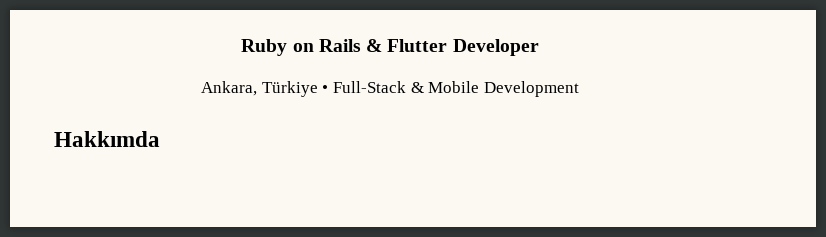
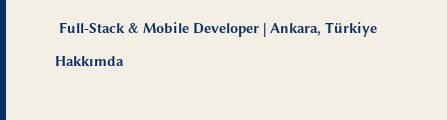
- Ruby on Rails & Flutter Developer
- Ankara, Türkiye • Full-Stack & Mobile Development
+ Full-Stack & Mobile Developer | Ankara, Türkiye

